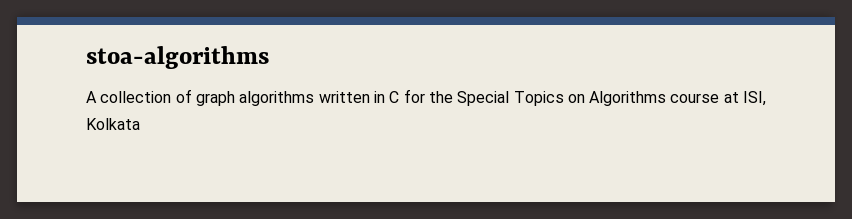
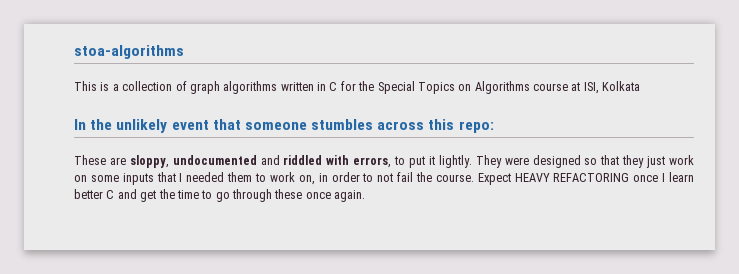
- A collection of graph algorithms written in C for the Special Topics on Algorithms course at ISI, Kolkata
+ This is a collection of graph algorithms written in C for the Special Topics on Algorithms course at ISI, Kolkata
+ In the unlikely event that someone stumbles across this repo:
+ These are sloppy, undocumented and riddled with errors, to put it lightly. They were designed so that they just work on some inputs that I needed them to work on, in order to not fail the course. Expect HEAVY REFACTORING once I learn better C and get the time to go through these once again.

